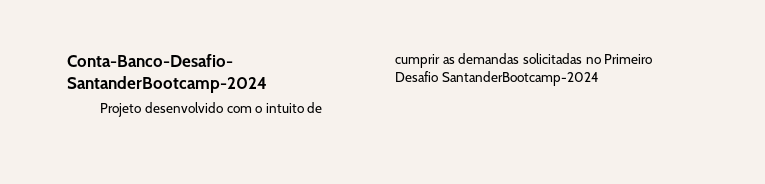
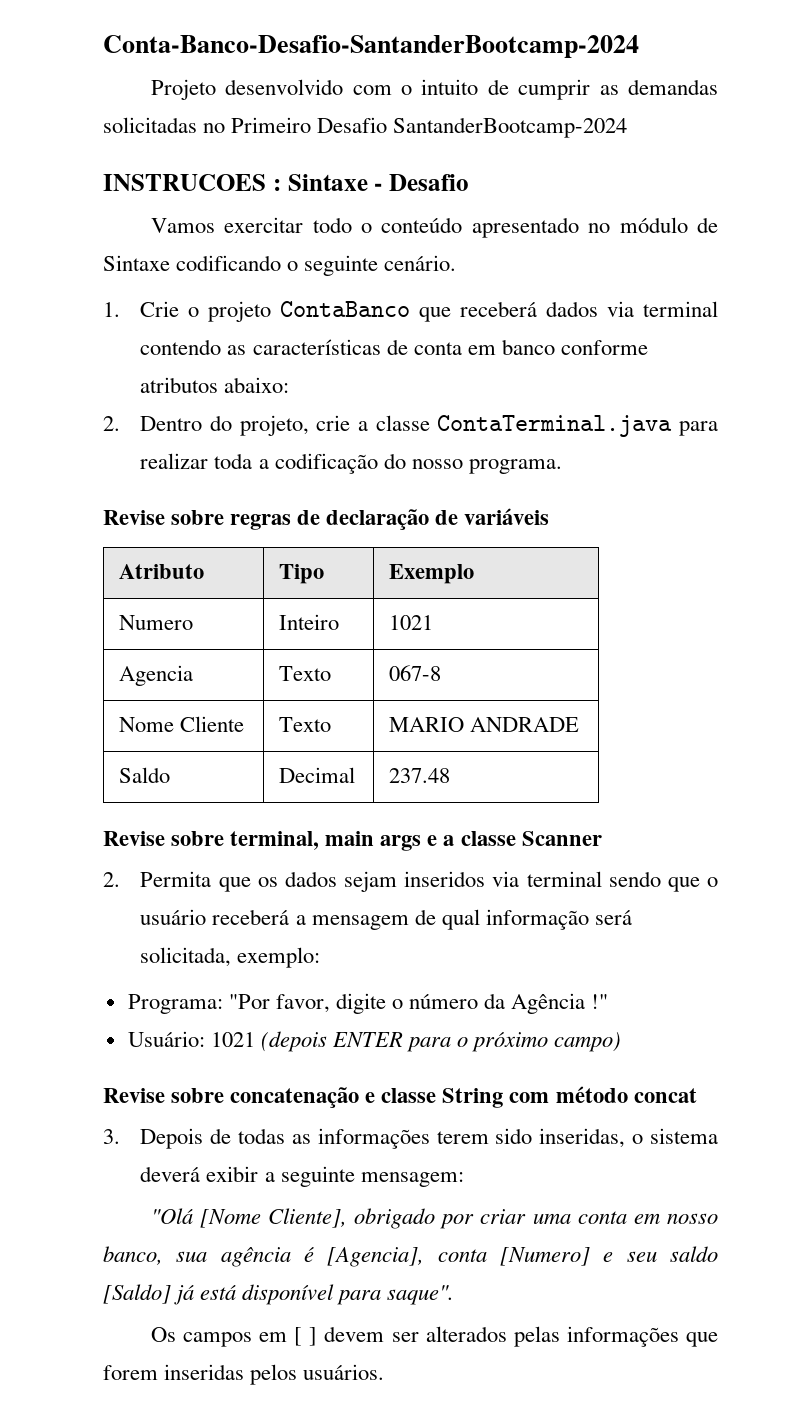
+ INSTRUCOES : Sintaxe - Desafio
+ Vamos exercitar todo o conteúdo apresentado no módulo de Sintaxe codificando o seguinte cenário.
+ 1. Crie o projeto ContaBanco que receberá dados via terminal contendo as características de conta em banco conforme atributos abaixo:
+ 2. Dentro do projeto, crie a classe ContaTerminal.java para realizar toda a codificação do nosso programa.
+ Revise sobre regras de declaração de variáveis
+ Atributo | Tipo | Exemplo
+ Numero | Inteiro | 1021
+ Agencia | Texto | 067-8
+ Nome Cliente | Texto | MARIO ANDRADE
+ Saldo | Decimal | 237.48
+ Revise sobre terminal, main args e a classe Scanner
+ 2. Permita que os dados sejam inseridos via terminal sendo que o usuário receberá a mensagem de qual informação será solicitada, exemplo:
+ Programa: "Por favor, digite o número da Agência !"
+ Usuário: 1021 (depois ENTER para o próximo campo)
+ Revise sobre concatenação e classe String com método concat
+ 3. Depois de todas as informações terem sido inseridas, o sistema deverá exibir a seguinte mensagem:
+ "Olá [Nome Cliente], obrigado por criar uma conta em nosso banco, sua agência é [Agencia], conta [Numero] e seu saldo [Saldo] já está disponível para saque".
+ Os campos em [ ] devem ser alterados pelas informações que forem inseridas pelos usuários.

